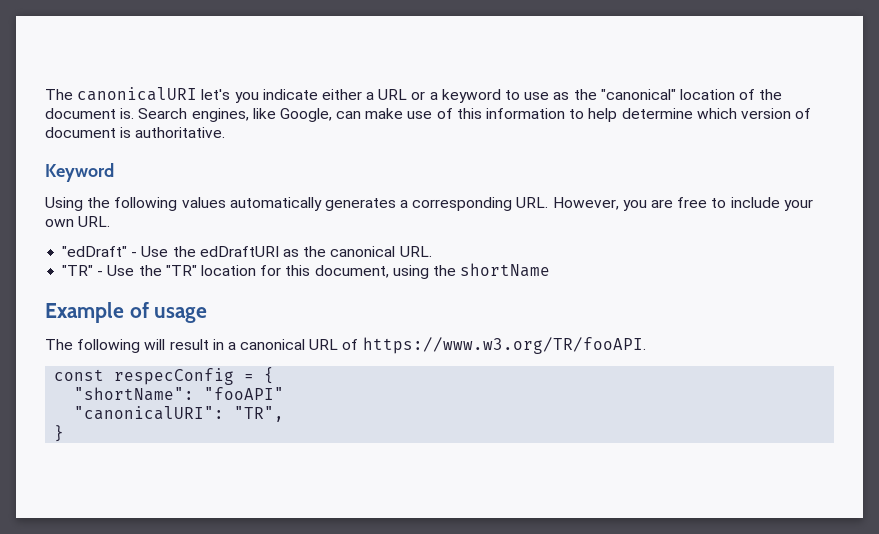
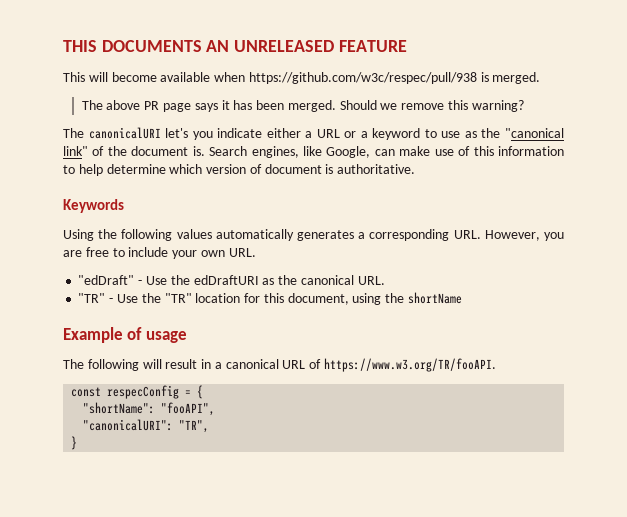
+ THIS DOCUMENTS AN UNRELEASED FEATURE
+ This will become available when https://github.com/w3c/respec/pull/938 is merged.
+ The above PR page says it has been merged. Should we remove this warning?
- The canonicalURI let's you indicate either a URL or a keyword to use as the "canonical" location of the document is.
+ The canonicalURI let's you indicate either a URL or a keyword to use as the "canonical link" of the document is.
- Keyword
+ Keywords
- "shortName": "fooAPI"
+ "shortName": "fooAPI",

